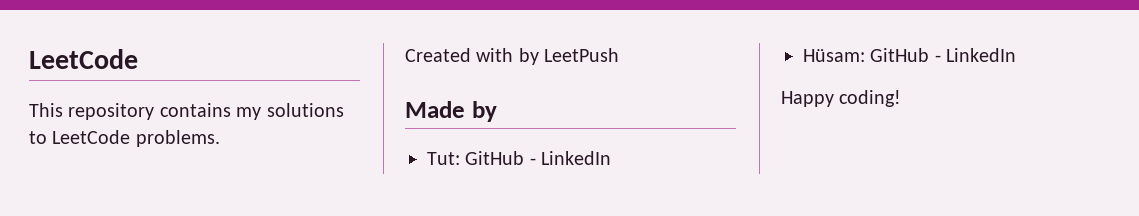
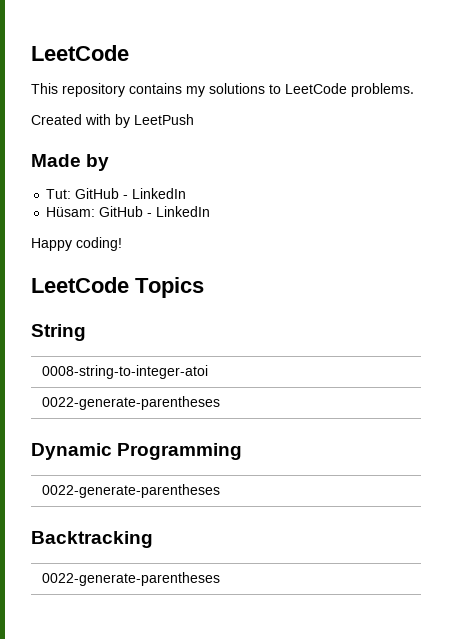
+ LeetCode Topics
+ String
+ 0008-string-to-integer-atoi
+ 0022-generate-parentheses
+ Dynamic Programming
+ 0022-generate-parentheses
+ Backtracking
+ 0022-generate-parentheses

